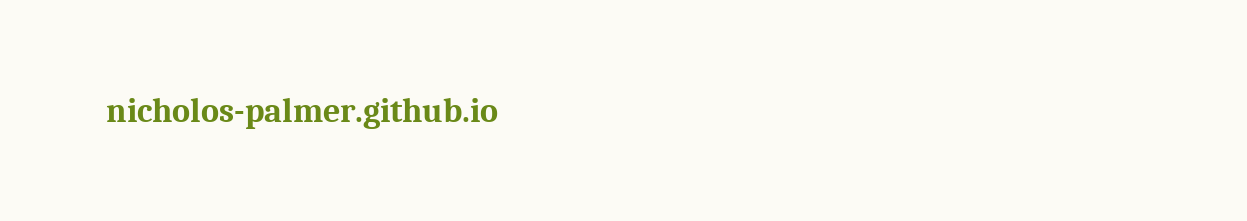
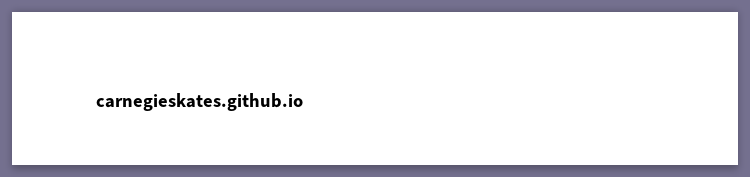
- nicholos-palmer.github.io
+ carnegieskates.github.io

